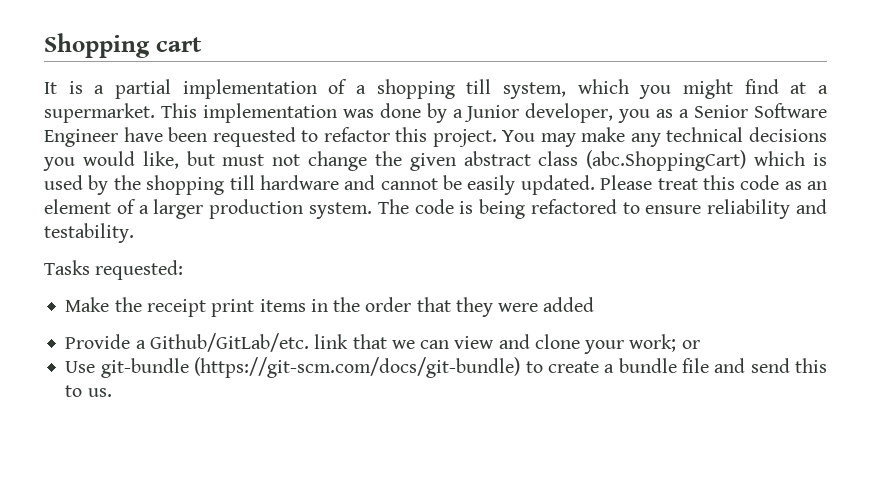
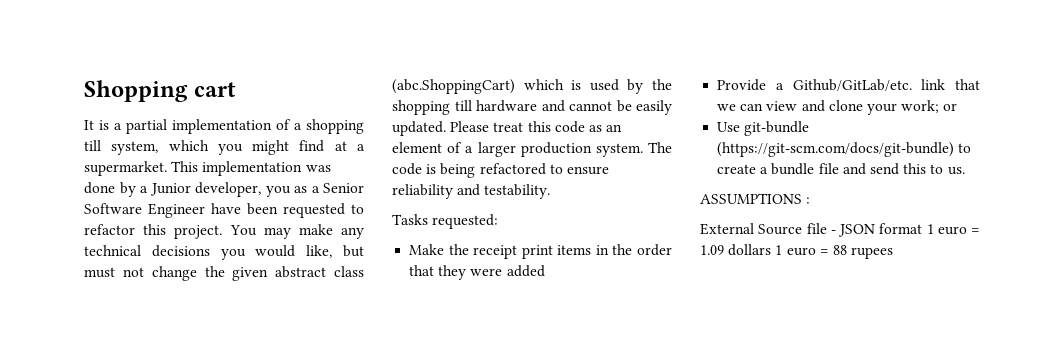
+ ASSUMPTIONS :
+ External Source file - JSON format 1 euro = 1.09 dollars 1 euro = 88 rupees

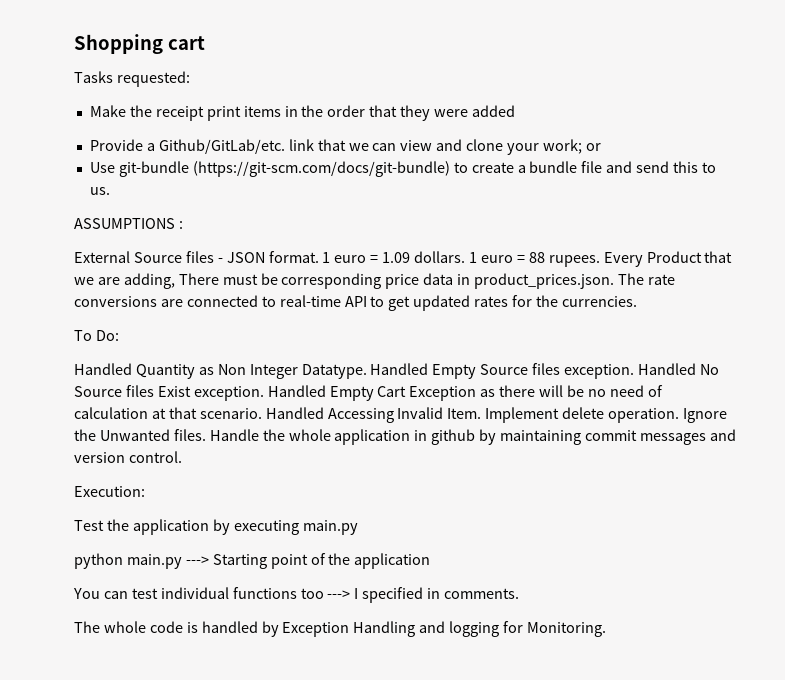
- It is a partial implementation of a shopping till system, which you might find at a supermarket. This implementation was done by a Junior developer, you as a Senior Software Engineer have been requested to refactor this project. You may make any technical decisions you would like, but must not change the given abstract class (abc.ShoppingCart) which is used by the shopping till hardware and cannot be easily updated. Please treat this code as an element of a larger production system. The code is being refactored to ensure reliability and testability.
- External Source file - JSON format 1 euro = 1.09 dollars 1 euro = 88 rupees
+ External Source files - JSON format. 1 euro = 1.09 dollars. 1 euro = 88 rupees. Every Product that we are adding, There must be corresponding price data in product_prices.json. The rate conversions are connected to real-time API to get updated rates for the currencies.
+ To Do:
+ Handled Quantity as Non Integer Datatype. Handled Empty Source files exception. Handled No Source files Exist exception. Handled Empty Cart Exception as there will be no need of calculation at that scenario. Handled Accessing Invalid Item. Implement delete operation. Ignore the Unwanted files. Handle the whole application in github by maintaining commit messages and version control.
+ Execution:
+ Test the application by executing main.py
+ python main.py ---> Starting point of the application
+ You can test individual functions too ---> I specified in comments.
+ The whole code is handled by Exception Handling and logging for Monitoring.

